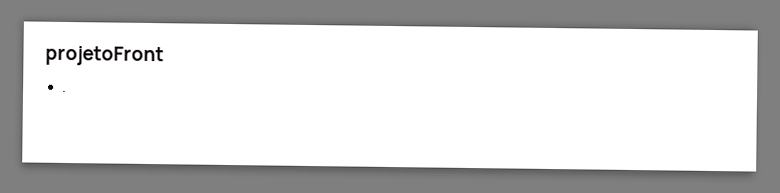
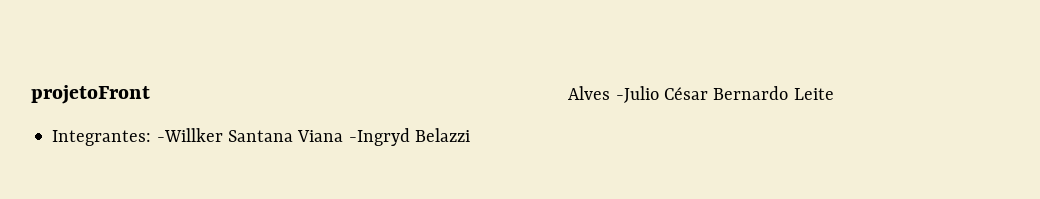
- .
+ Integrantes: -Willker Santana Viana -Ingryd Belazzi Alves -Julio César Bernardo Leite

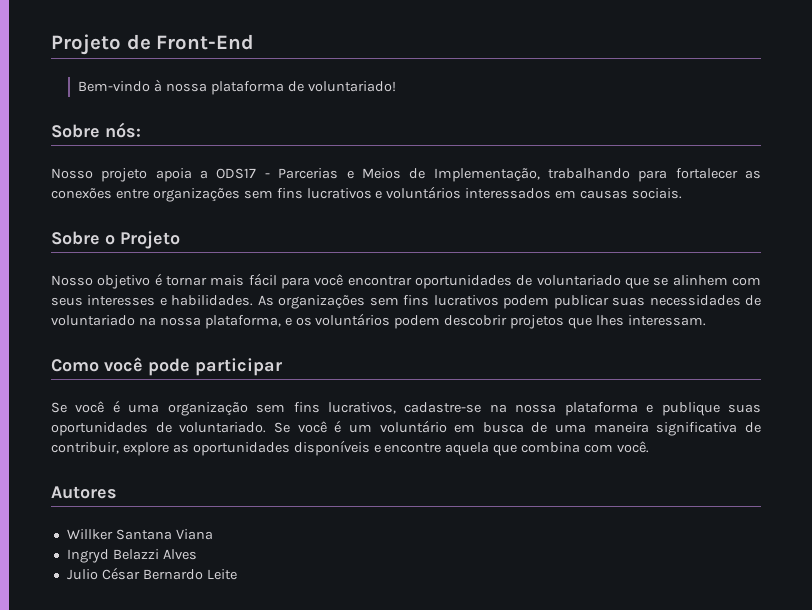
- projetoFront
- Integrantes: -Willker Santana Viana -Ingryd Belazzi Alves -Julio César Bernardo Leite
+ Projeto de Front-End
+ Bem-vindo à nossa plataforma de voluntariado!
+ Sobre nós:
+ Nosso projeto apoia a ODS17 - Parcerias e Meios de Implementação, trabalhando para fortalecer as conexões entre organizações sem fins lucrativos e voluntários interessados em causas sociais.
+ Sobre o Projeto
+ Nosso objetivo é tornar mais fácil para você encontrar oportunidades de voluntariado que se alinhem com seus interesses e habilidades. As organizações sem fins lucrativos podem publicar suas necessidades de voluntariado na nossa plataforma, e os voluntários podem descobrir projetos que lhes interessam.
+ Como você pode participar
+ Se você é uma organização sem fins lucrativos, cadastre-se na nossa plataforma e publique suas oportunidades de voluntariado. Se você é um voluntário em busca de uma maneira significativa de contribuir, explore as oportunidades disponíveis e encontre aquela que combina com você.
+ Autores
+ Willker Santana Viana
+ Ingryd Belazzi Alves
+ Julio César Bernardo Leite

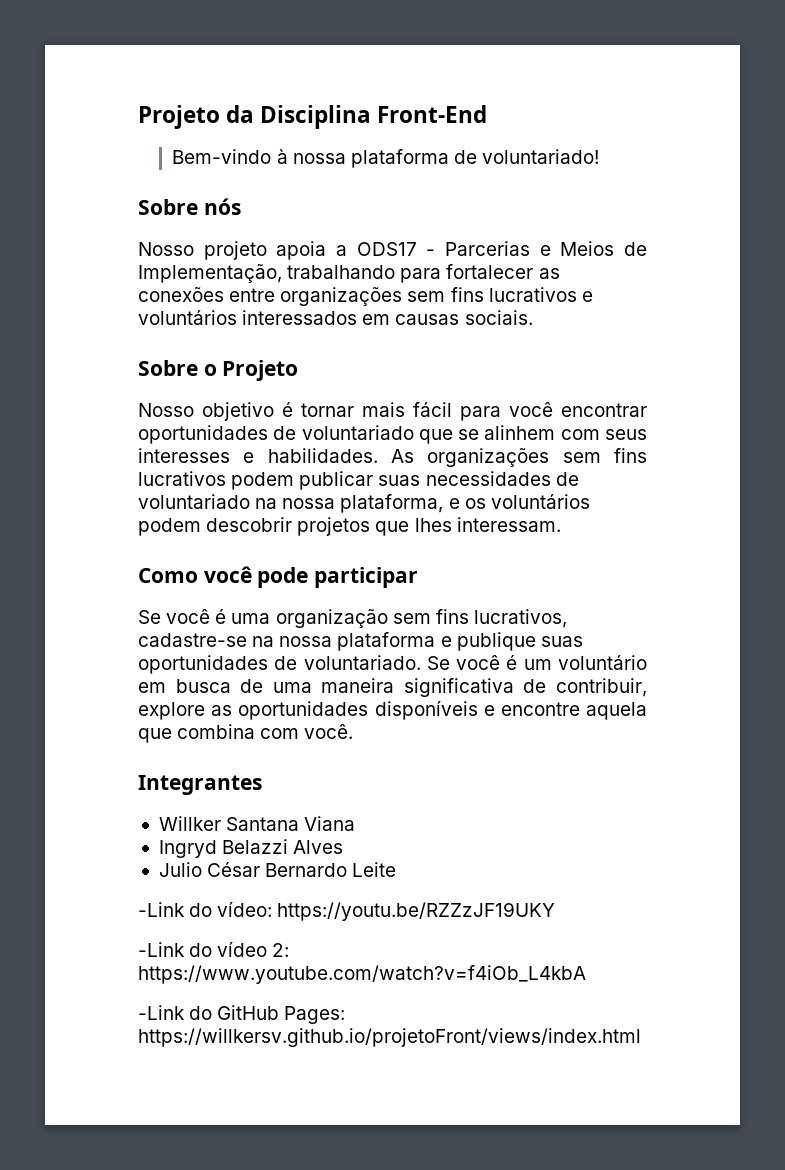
- Projeto de Front-End
+ Projeto da Disciplina Front-End
- Sobre nós:
+ Sobre nós
- Autores
+ Integrantes
+ -Link do vídeo: https://youtu.be/RZZzJF19UKY
+ -Link do vídeo 2: https://www.youtube.com/watch?v=f4iOb_L4kbA
+ -Link do GitHub Pages: https://willkersv.github.io/projetoFront/views/index.html

